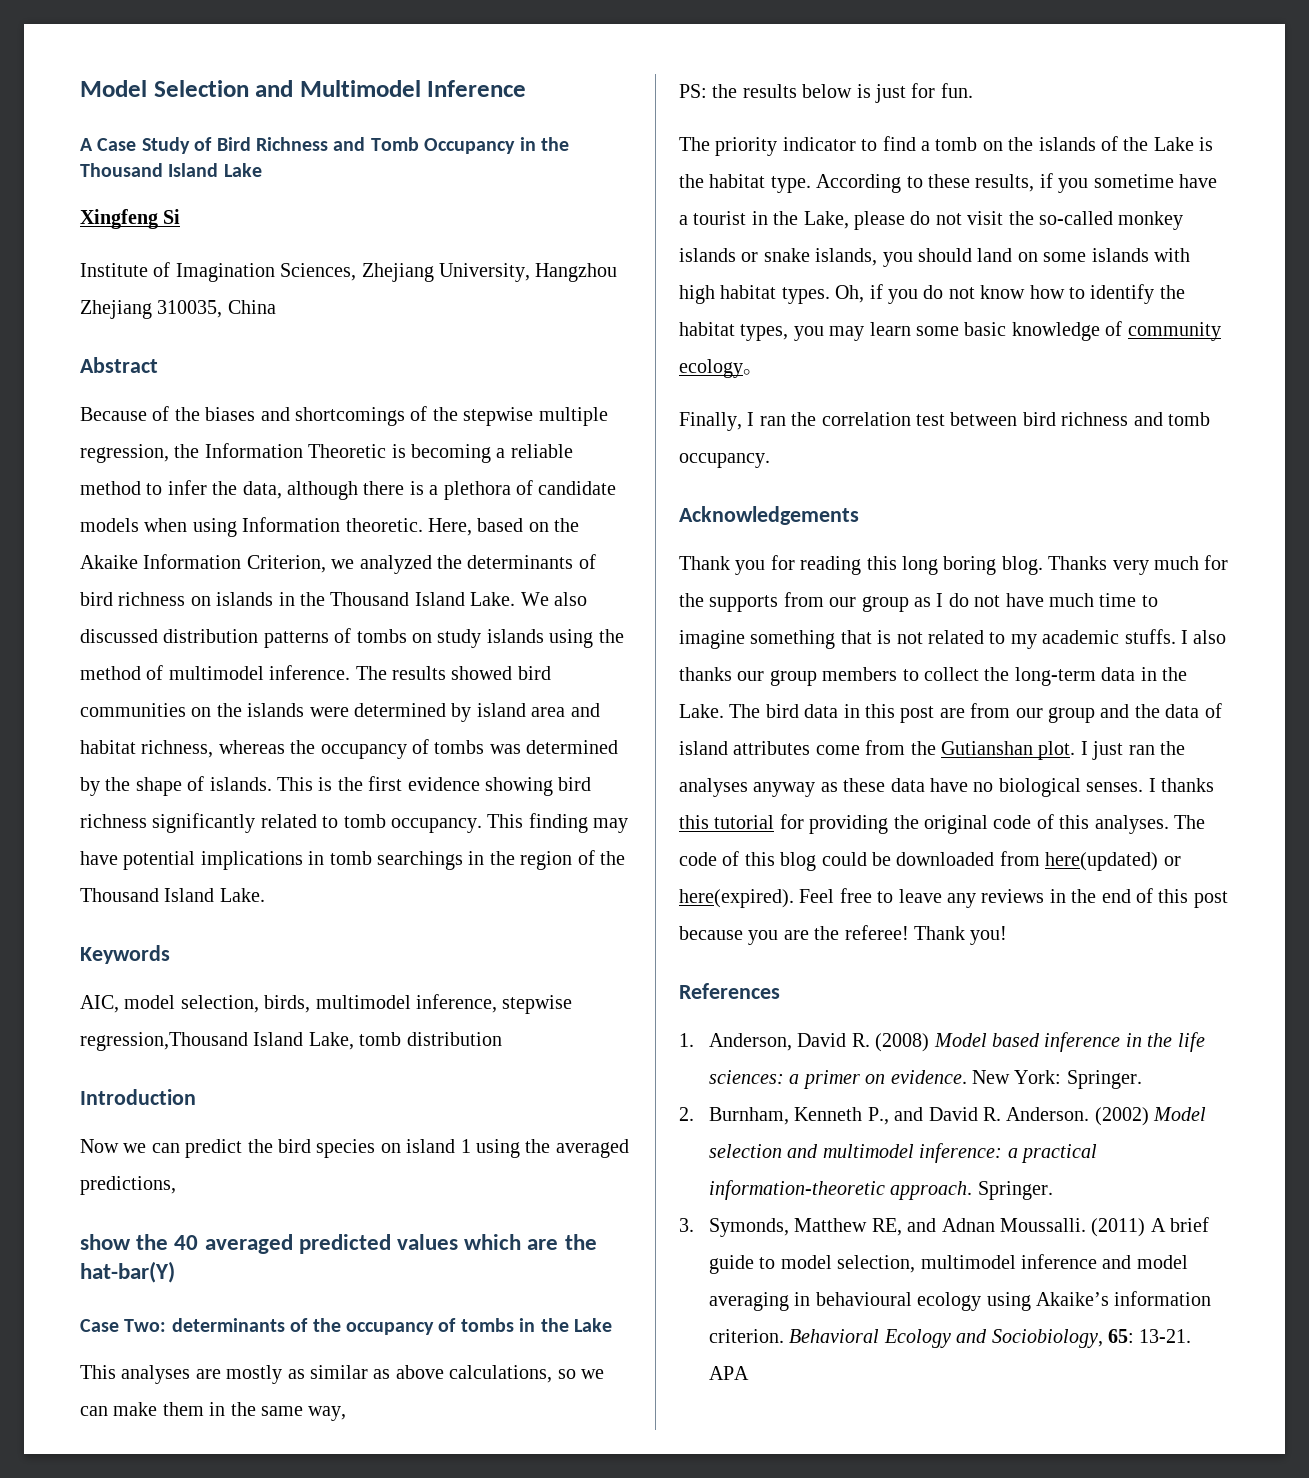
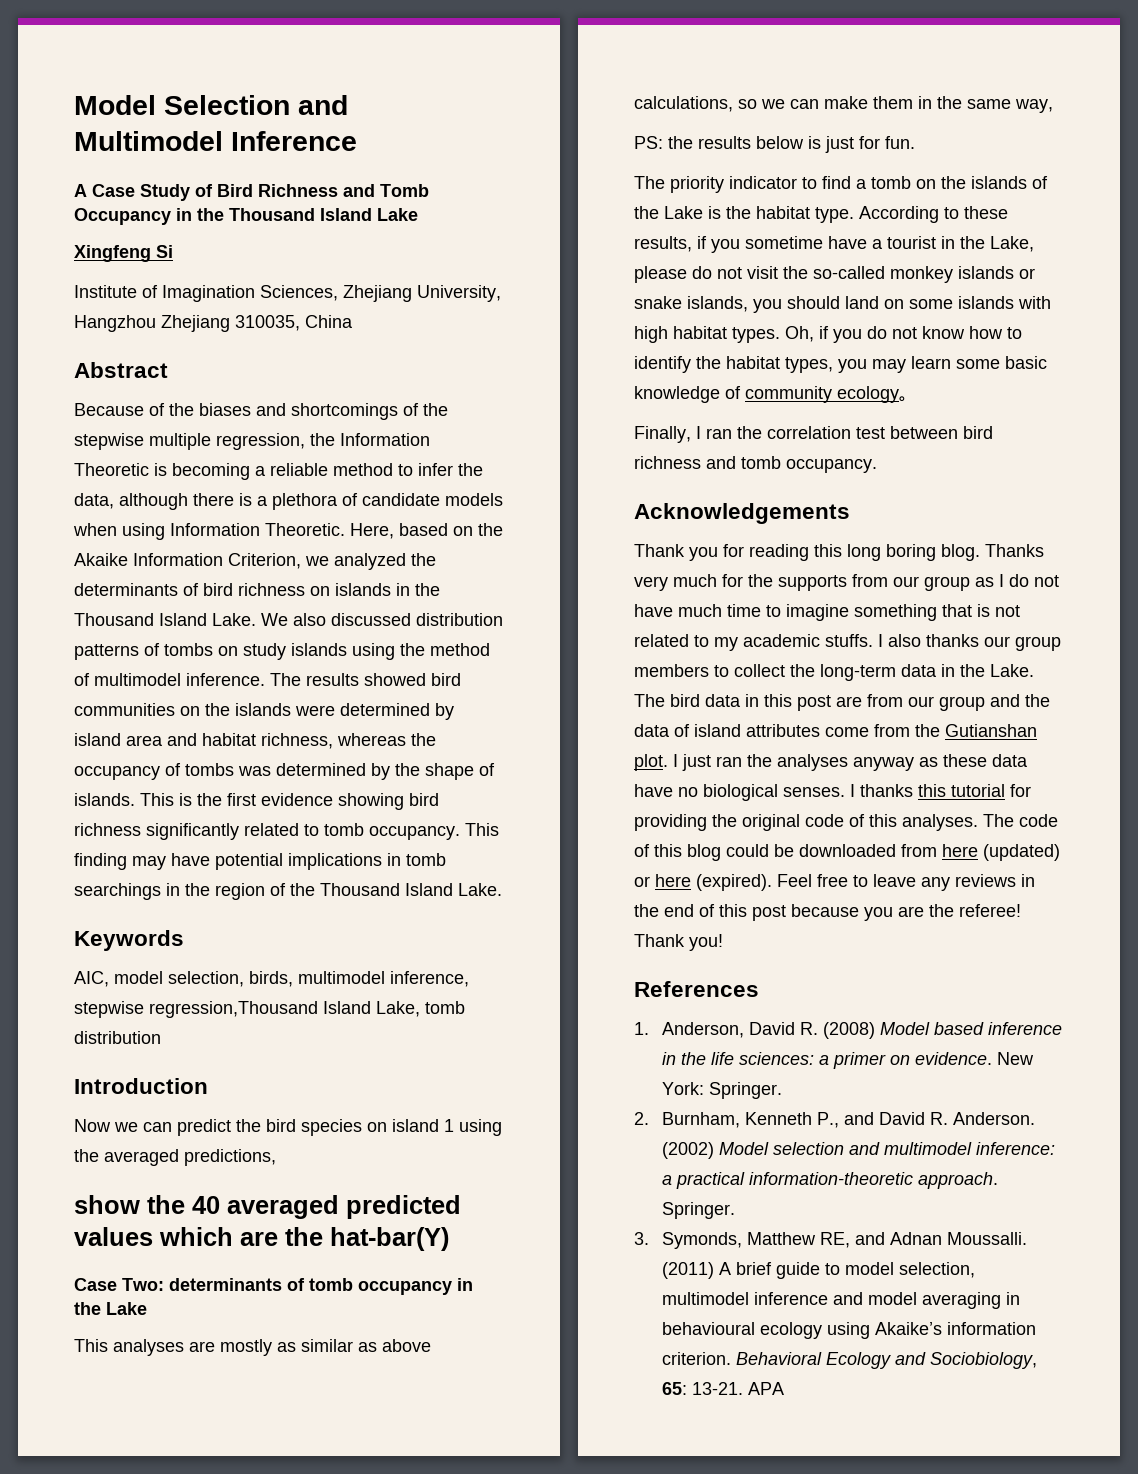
- Because of the biases and shortcomings of the stepwise multiple regression, the Information Theoretic is becoming a reliable method to infer the data, although there is a plethora of candidate models when using Information theoretic.
+ Because of the biases and shortcomings of the stepwise multiple regression, the Information Theoretic is becoming a reliable method to infer the data, although there is a plethora of candidate models when using Information Theoretic.
- Case Two: determinants of the occupancy of tombs in the Lake
+ Case Two: determinants of tomb occupancy in the Lake
- The code of this blog could be downloaded from here(updated) or here(expired).
+ The code of this blog could be downloaded from here (updated) or here (expired).

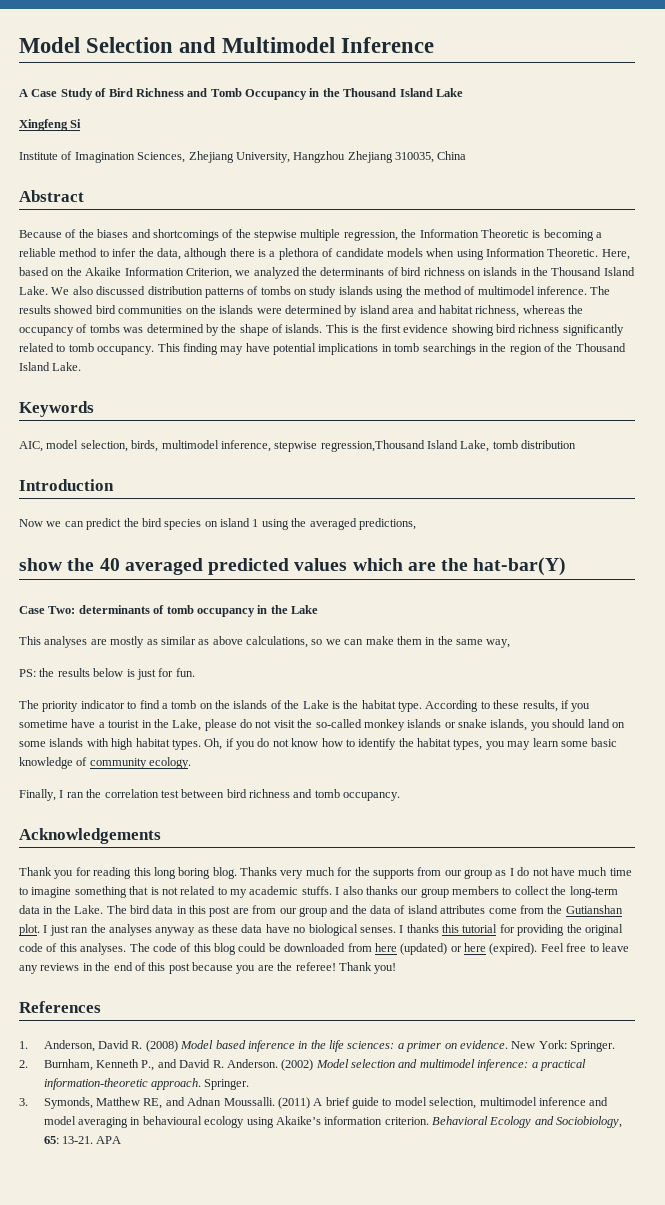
- Oh, if you do not know how to identify the habitat types, you may learn some basic knowledge of community ecology。
+ Oh, if you do not know how to identify the habitat types, you may learn some basic knowledge of community ecology.

